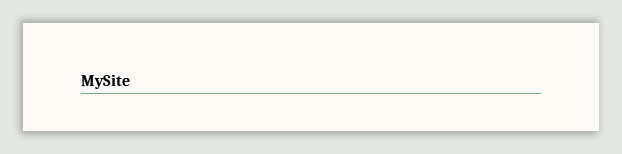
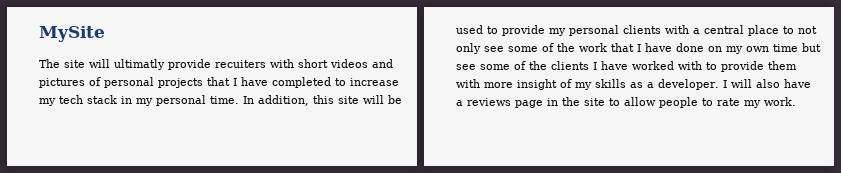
+ The site will ultimatly provide recuiters with short videos and pictures of personal projects that I have completed to increase my tech stack in my personal time. In addition, this site will be used to provide my personal clients with a central place to not only see some of the work that I have done on my own time but see some of the clients I have worked with to provide them with more insight of my skills as a developer. I will also have a reviews page in the site to allow people to rate my work.

